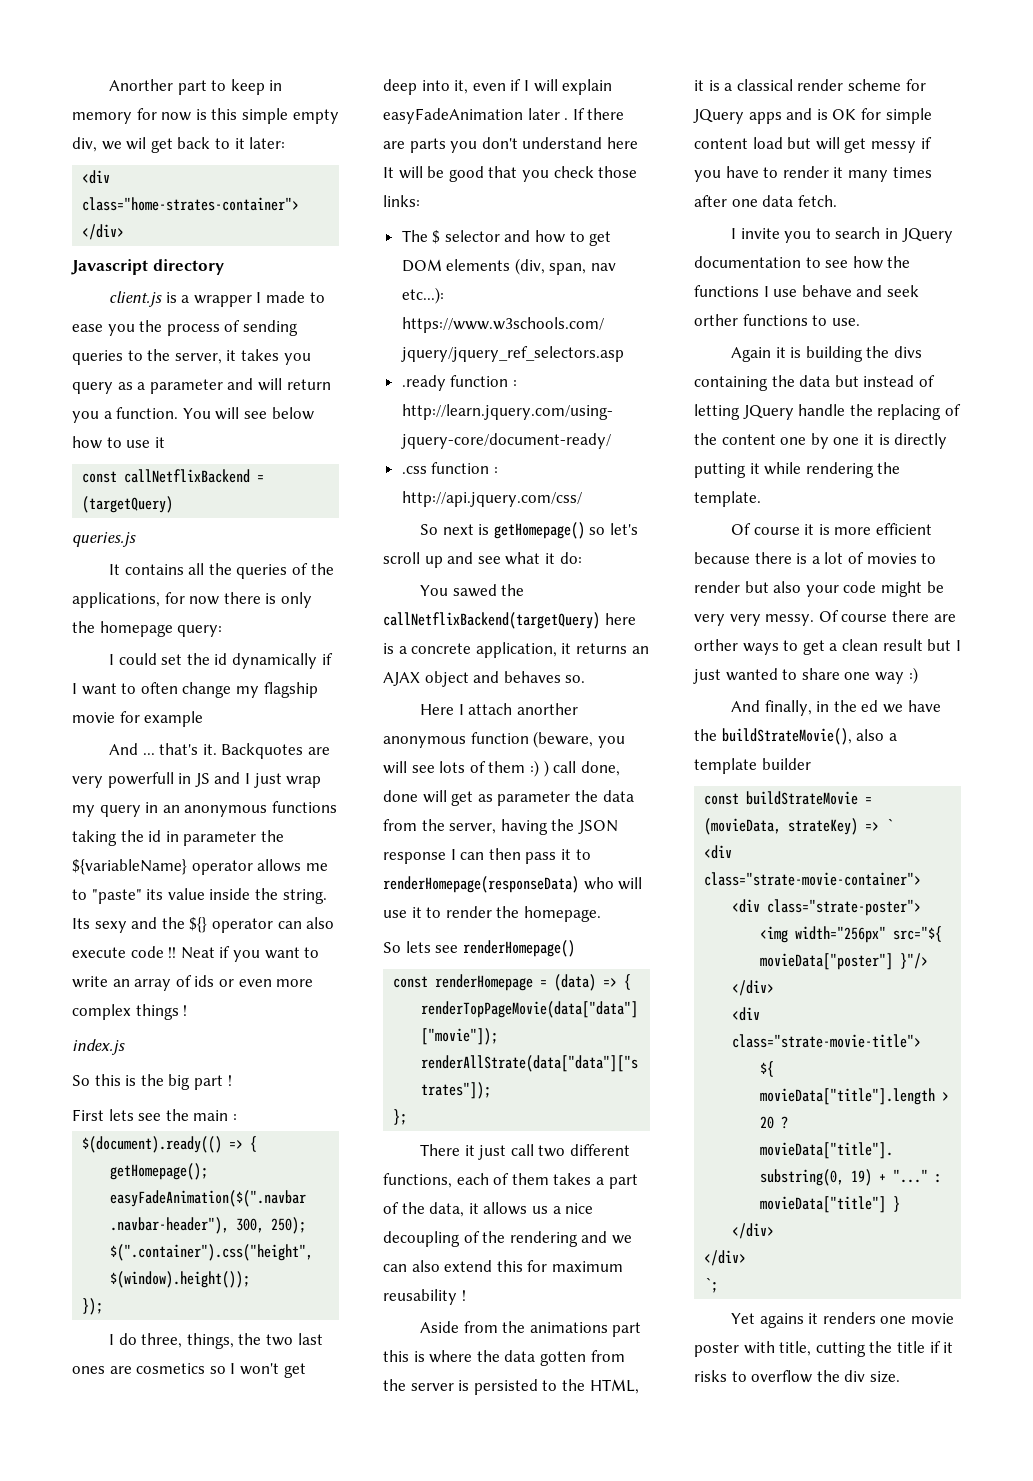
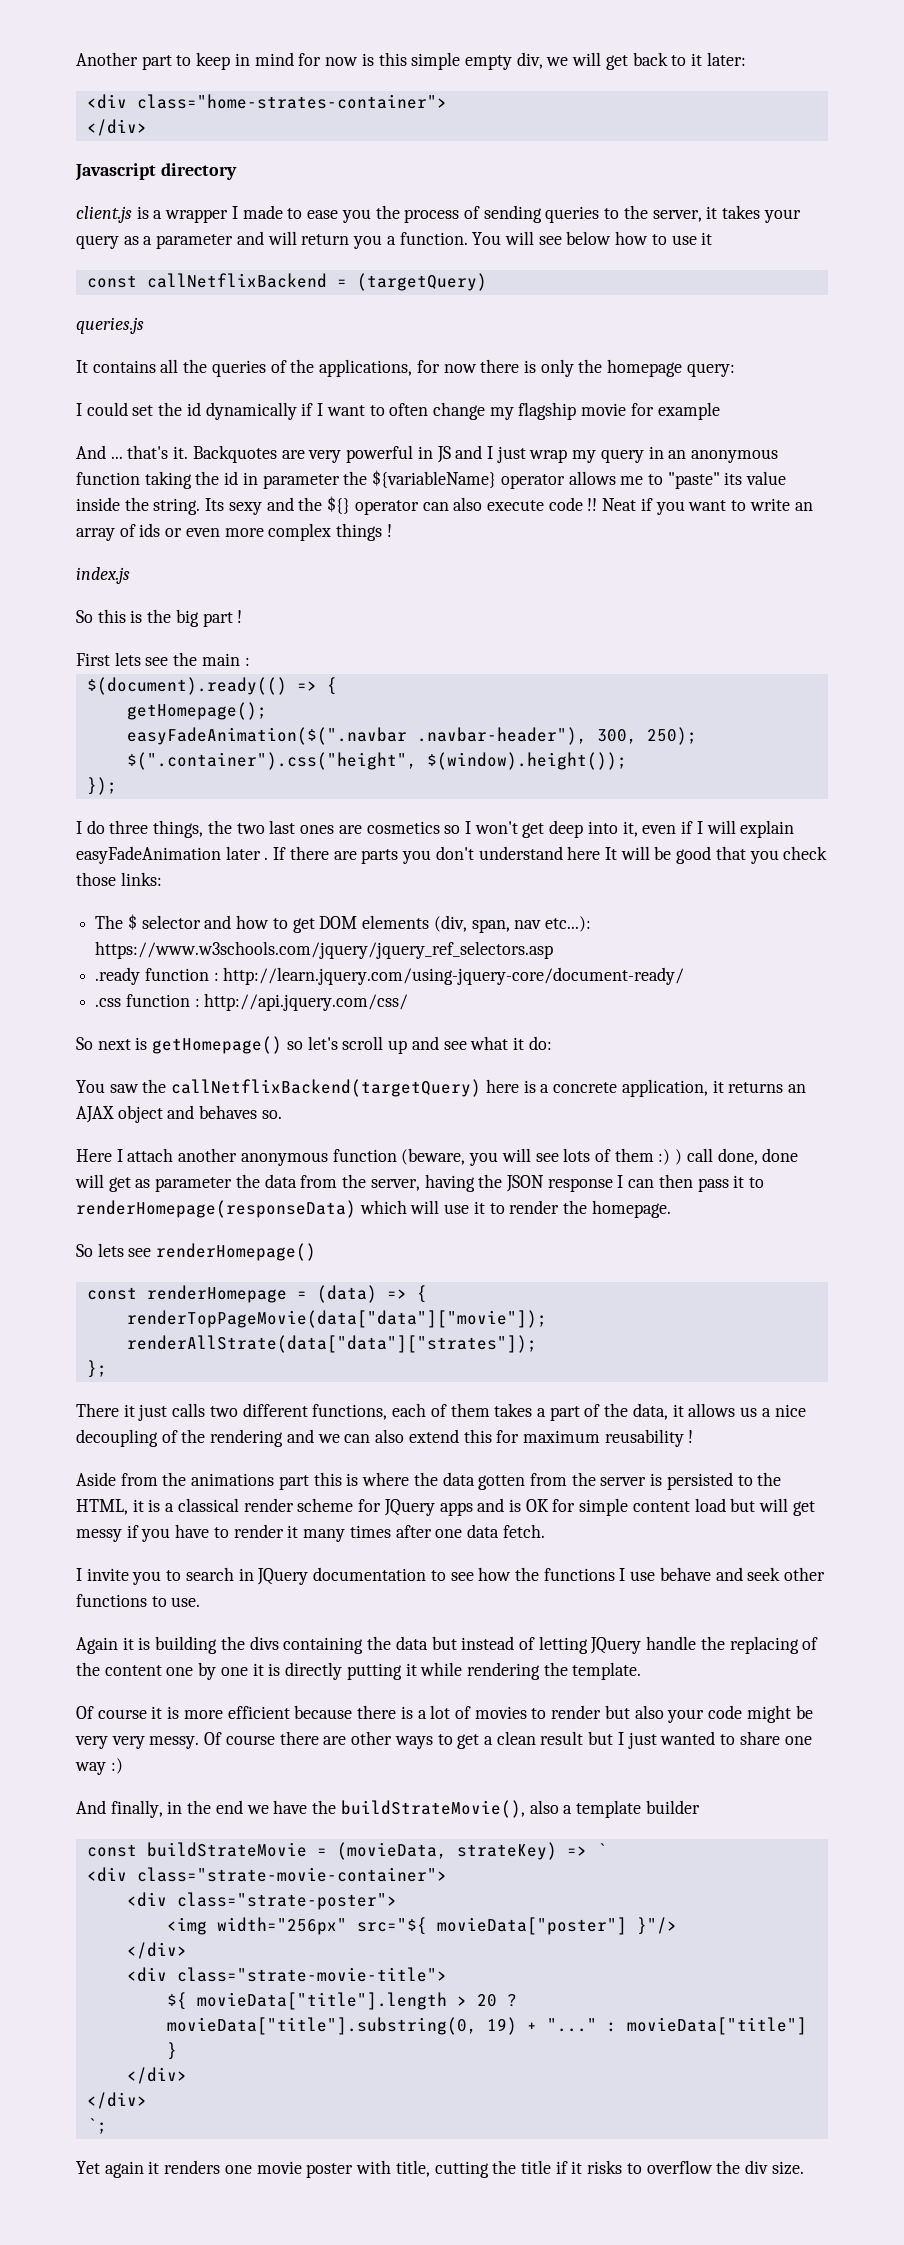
- Anorther part to keep in memory for now is this simple empty div, we wil get back to it later:
+ Another part to keep in mind for now is this simple empty div, we will get back to it later:
- client.js is a wrapper I made to ease you the process of sending queries to the server, it takes you query as a parameter and will return you a function.
+ client.js is a wrapper I made to ease you the process of sending queries to the server, it takes your query as a parameter and will return you a function.
- Backquotes are very powerfull in JS and I just wrap my query in an anonymous functions taking the id in parameter the ${variableName} operator allows me to "paste" its value inside the string.
+ Backquotes are very powerful in JS and I just wrap my query in an anonymous function taking the id in parameter the ${variableName} operator allows me to "paste" its value inside the string.
- I do three, things, the two last ones are cosmetics so I won't get deep into it, even if I will explain easyFadeAnimation later .
+ I do three things, the two last ones are cosmetics so I won't get deep into it, even if I will explain easyFadeAnimation later .
- You sawed the callNetflixBackend(targetQuery) here is a concrete application, it returns an AJAX object and behaves so.
+ You saw the callNetflixBackend(targetQuery) here is a concrete application, it returns an AJAX object and behaves so.
- Here I attach anorther anonymous function (beware, you will see lots of them :) ) call done, done will get as parameter the data from the server, having the JSON response I can then pass it to renderHomepage(responseData) who will use it to render the homepage.
+ Here I attach another anonymous function (beware, you will see lots of them :) ) call done, done will get as parameter the data from the server, having the JSON response I can then pass it to renderHomepage(responseData) which will use it to render the homepage.
- There it just call two different functions, each of them takes a part of the data, it allows us a nice decoupling of the rendering and we can also extend this for maximum reusability !
+ There it just calls two different functions, each of them takes a part of the data, it allows us a nice decoupling of the rendering and we can also extend this for maximum reusability !
- I invite you to search in JQuery documentation to see how the functions I use behave and seek orther functions to use.
+ I invite you to search in JQuery documentation to see how the functions I use behave and seek other functions to use.
- Of course there are orther ways to get a clean result but I just wanted to share one way :)
+ Of course there are other ways to get a clean result but I just wanted to share one way :)
- And finally, in the ed we have the buildStrateMovie(), also a template builder
+ And finally, in the end we have the buildStrateMovie(), also a template builder
- Yet agains it renders one movie poster with title, cutting the title if it risks to overflow the div size.
+ Yet again it renders one movie poster with title, cutting the title if it risks to overflow the div size.

